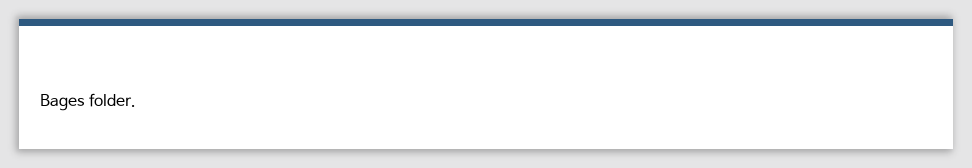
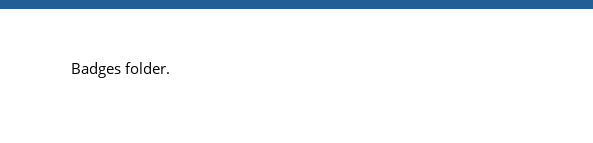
- Bages folder.
+ Badges folder.

